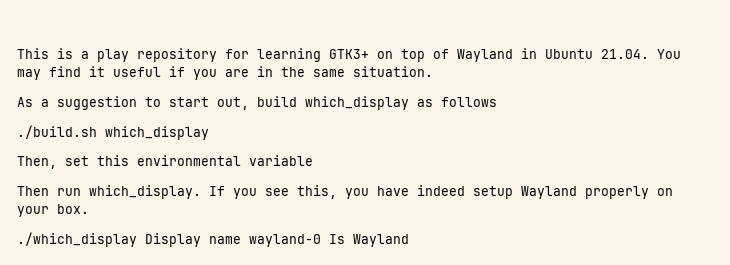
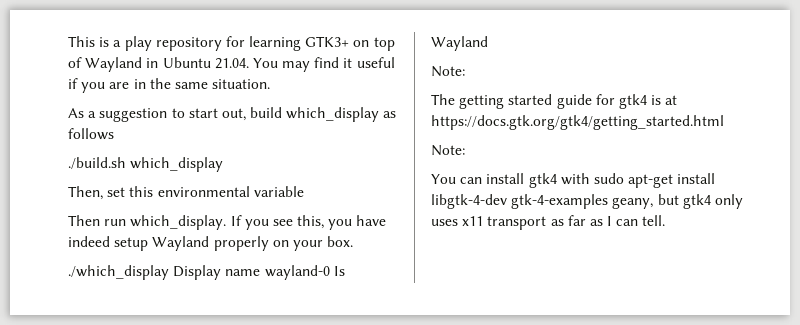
  ./which_display Display name wayland-0 Is Wayland
+ Note:
+ The getting started guide for gtk4 is at https://docs.gtk.org/gtk4/getting_started.html
+ Note:
+ You can install gtk4 with sudo apt-get install libgtk-4-dev gtk-4-examples geany, but gtk4 only uses x11 transport as far as I can tell.

